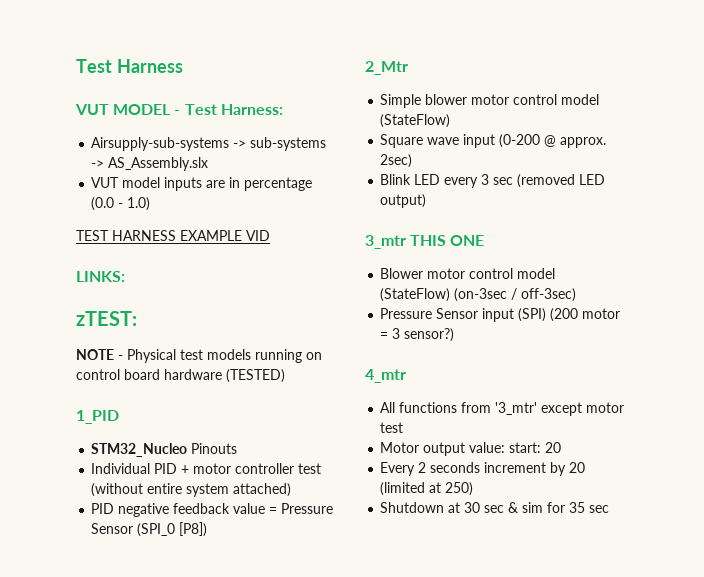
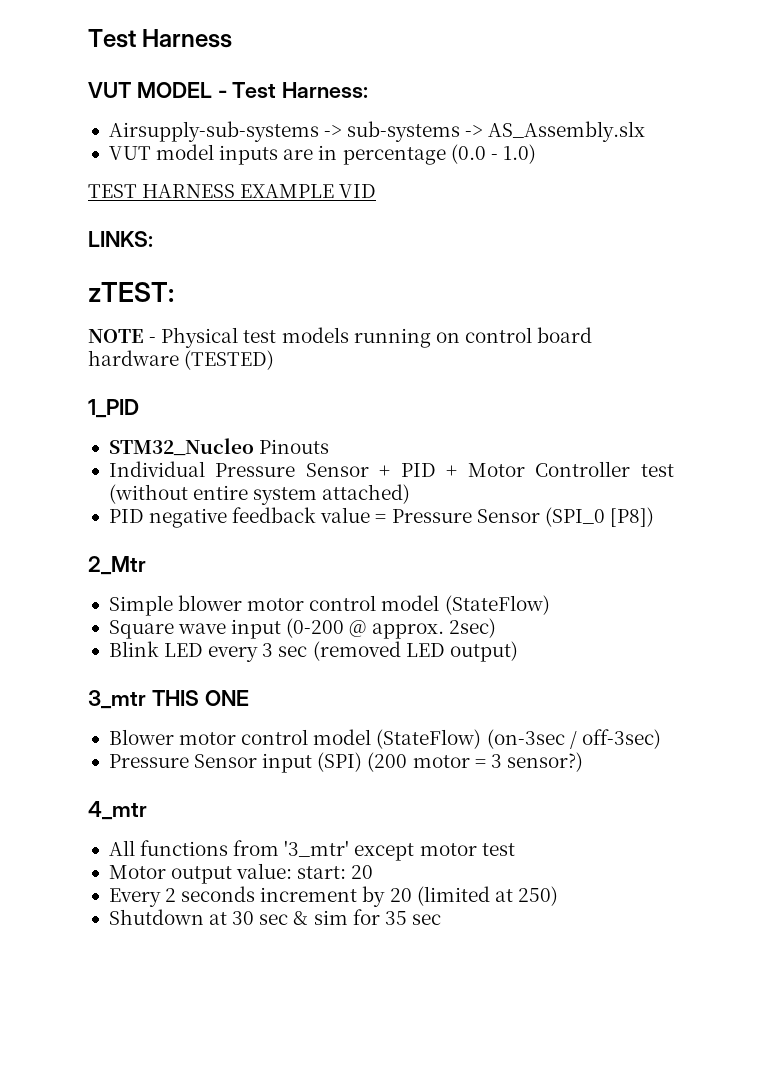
- Individual PID + motor controller test (without entire system attached)
+ Individual Pressure Sensor + PID + Motor Controller test (without entire system attached)

